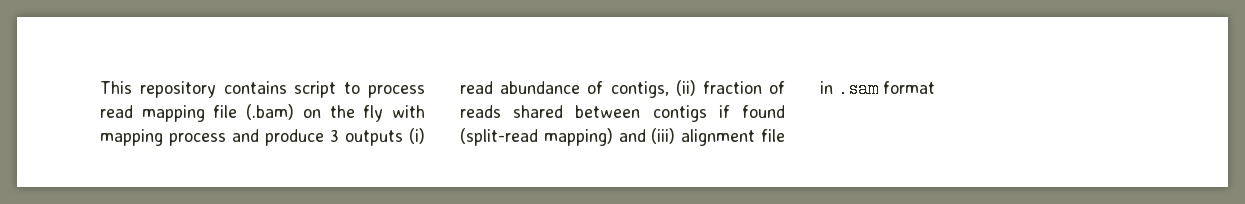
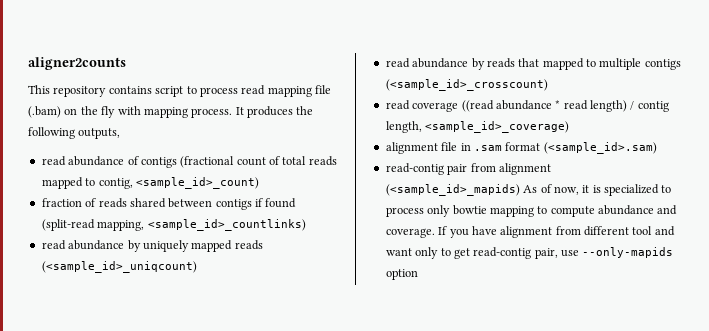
+ aligner2counts
- This repository contains script to process read mapping file (.bam) on the fly with mapping process and produce 3 outputs (i) read abundance of contigs, (ii) fraction of reads shared between contigs if found (split-read mapping) and (iii) alignment file in .sam format
+ This repository contains script to process read mapping file (.bam) on the fly with mapping process. It produces the following outputs,
+ read abundance of contigs (fractional count of total reads mapped to contig, <sample_id>_count)
+ fraction of reads shared between contigs if found (split-read mapping, <sample_id>_countlinks)
+ read abundance by uniquely mapped reads (<sample_id>_uniqcount)
+ read abundance by reads that mapped to multiple contigs (<sample_id>_crosscount)
+ read coverage ((read abundance * read length) / contig length, <sample_id>_coverage)
+ alignment file in .sam format (<sample_id>.sam)
+ read-contig pair from alignment (<sample_id>_mapids) As of now, it is specialized to process only bowtie mapping to compute abundance and coverage. If you have alignment from different tool and want only to get read-contig pair, use --only-mapids option

